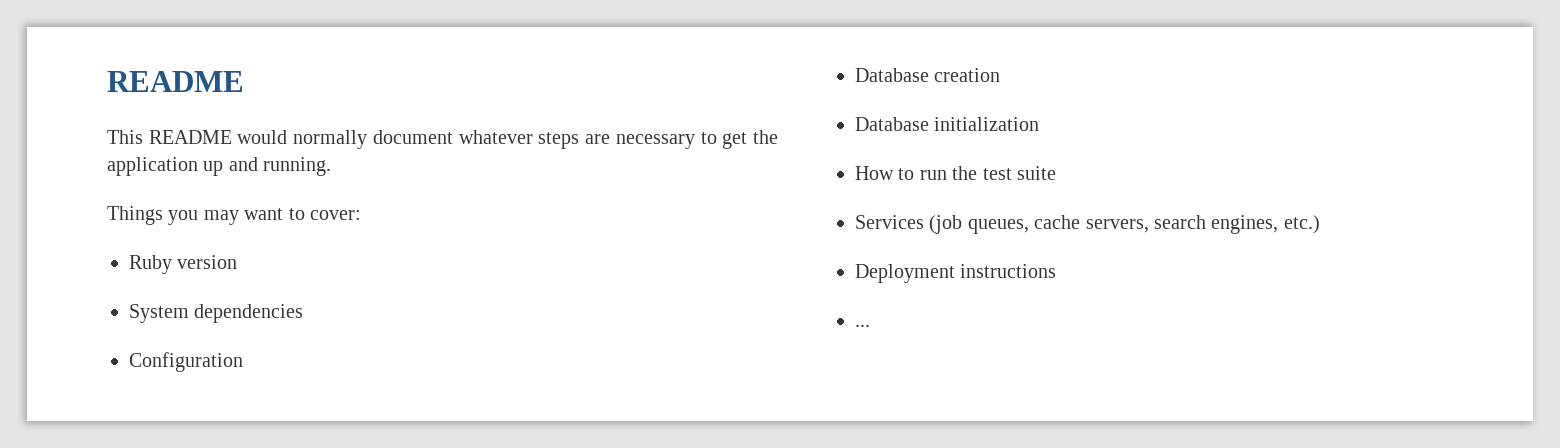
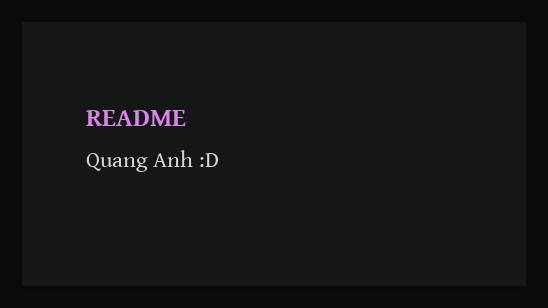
- This README would normally document whatever steps are necessary to get the application up and running.
- Things you may want to cover:
- Ruby version
- System dependencies
- Configuration
- Database creation
- Database initialization
- How to run the test suite
- Services (job queues, cache servers, search engines, etc.)
- Deployment instructions
- ...
+ Quang Anh :D

